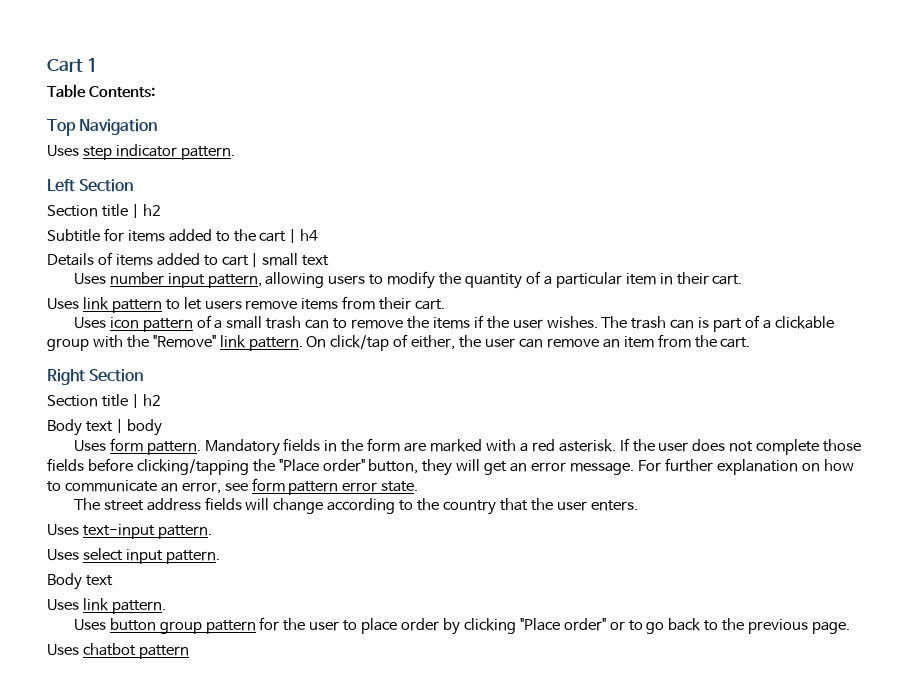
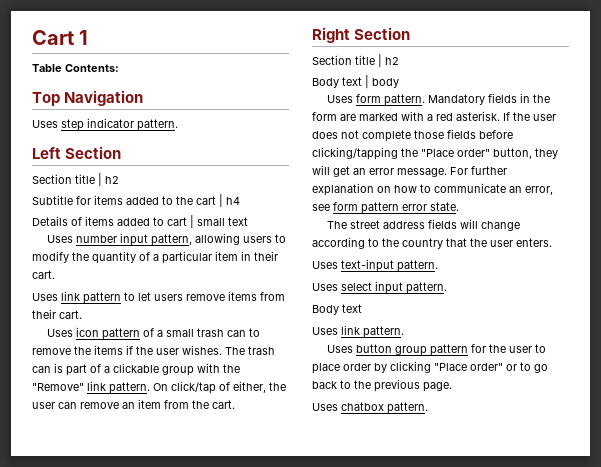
- Uses chatbot pattern
+ Uses chatbox pattern.

